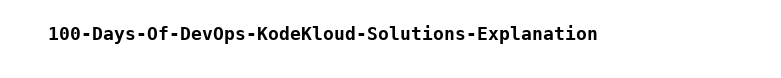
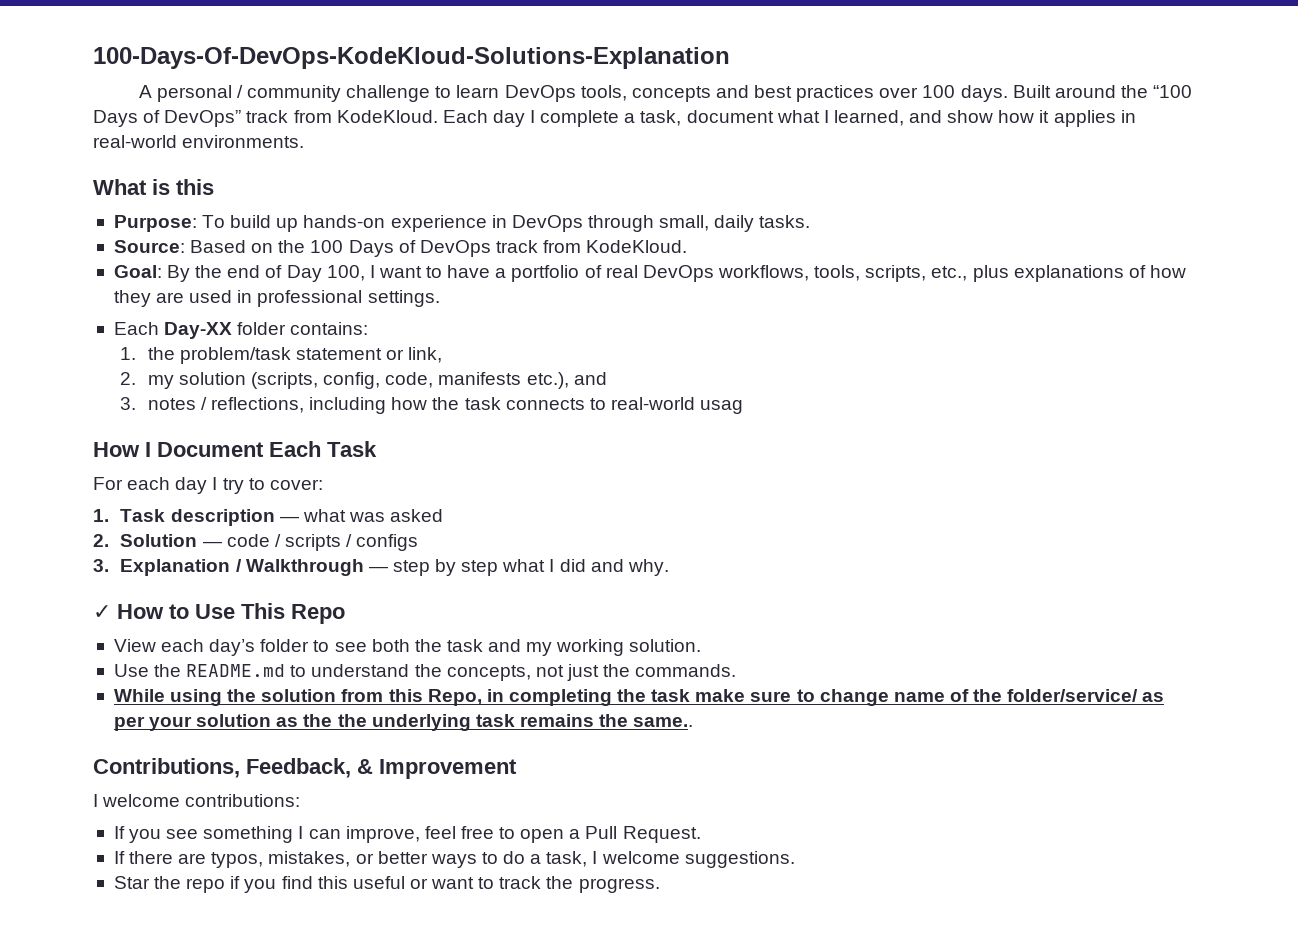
+ A personal / community challenge to learn DevOps tools, concepts and best practices over 100 days. Built around the “100 Days of DevOps” track from KodeKloud. Each day I complete a task, document what I learned, and show how it applies in real-world environments.
+ What is this
+ Purpose: To build up hands-on experience in DevOps through small, daily tasks.
+ Source: Based on the 100 Days of DevOps track from KodeKloud.
+ Goal: By the end of Day 100, I want to have a portfolio of real DevOps workflows, tools, scripts, etc., plus explanations of how they are used in professional settings.
+ Each Day-XX folder contains:
+ 1. the problem/task statement or link,
+ 2. my solution (scripts, config, code, manifests etc.), and
+ 3. notes / reflections, including how the task connects to real-world usag
+ How I Document Each Task
+ For each day I try to cover:
+ 1. Task description — what was asked
+ 2. Solution — code / scripts / configs
+ 3. Explanation / Walkthrough — step by step what I did and why.
+ ✓ How to Use This Repo
+ View each day’s folder to see both the task and my working solution.
+ Use the README.md to understand the concepts, not just the commands.
+ While using the solution from this Repo, in completing the task make sure to change name of the folder/service/ as per your solution as the the underlying task remains the same..
+ Contributions, Feedback, & Improvement
+ I welcome contributions:
+ If you see something I can improve, feel free to open a Pull Request.
+ If there are typos, mistakes, or better ways to do a task, I welcome suggestions.
+ Star the repo if you find this useful or want to track the progress.

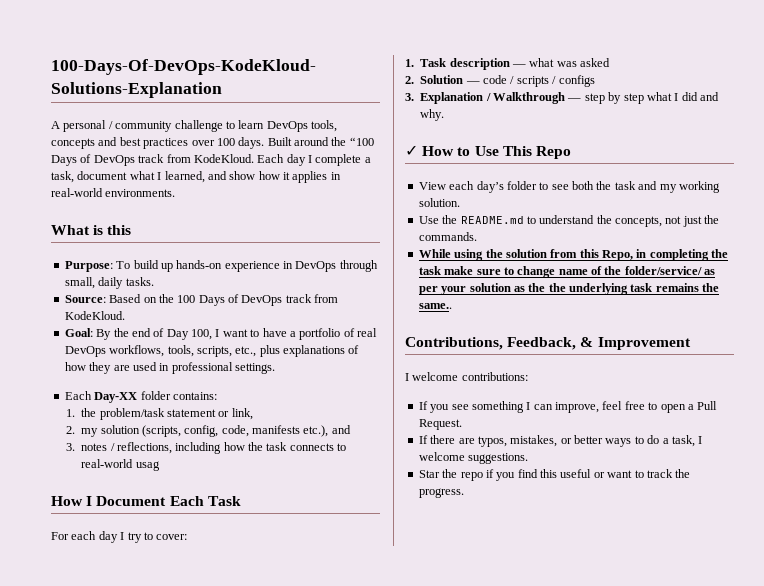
- Built around the “100 Days of DevOps” track from KodeKloud.
+ Built around the “100 Days of DevOps track from KodeKloud.

